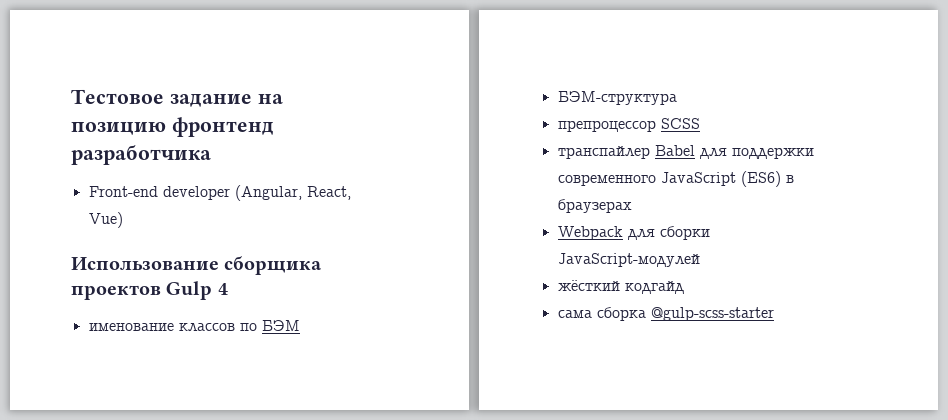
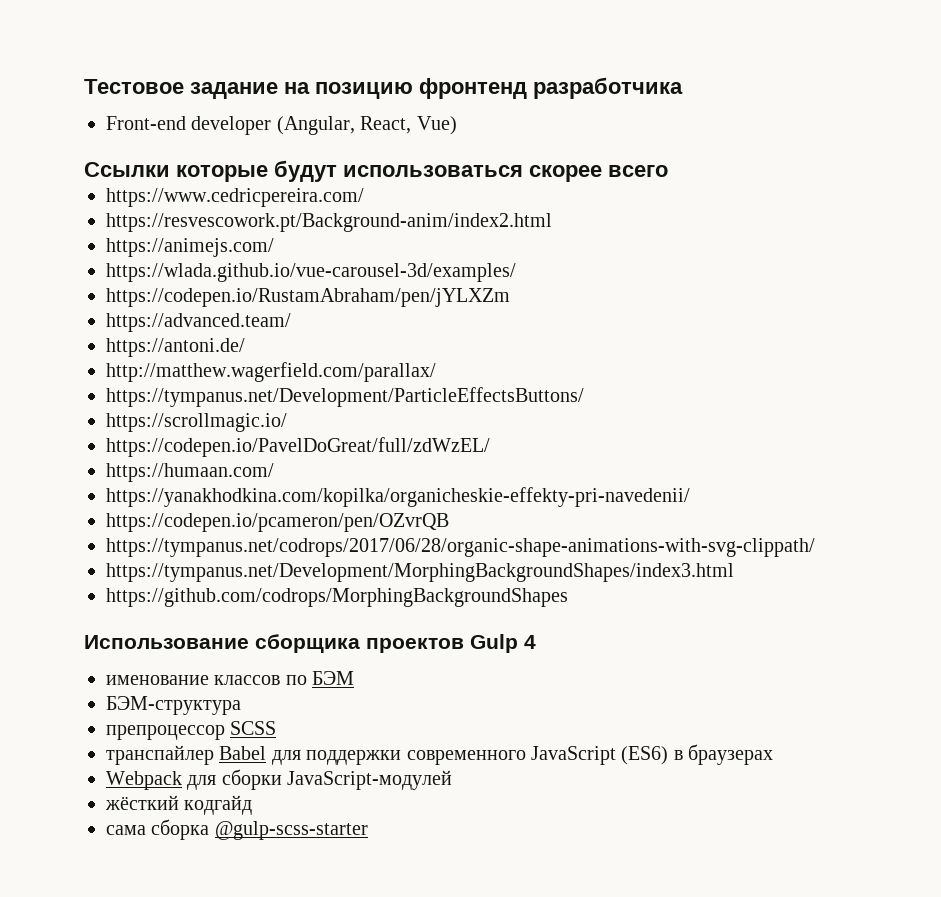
+ Ссылки которые будут использоваться скорее всего
+ https://www.cedricpereira.com/
+ https://resvescowork.pt/Background-anim/index2.html
+ https://animejs.com/
+ https://wlada.github.io/vue-carousel-3d/examples/
+ https://codepen.io/RustamAbraham/pen/jYLXZm
+ https://advanced.team/
+ https://antoni.de/
+ http://matthew.wagerfield.com/parallax/
+ https://tympanus.net/Development/ParticleEffectsButtons/
+ https://scrollmagic.io/
+ https://codepen.io/PavelDoGreat/full/zdWzEL/
+ https://humaan.com/
+ https://yanakhodkina.com/kopilka/organicheskie-effekty-pri-navedenii/
+ https://codepen.io/pcameron/pen/OZvrQB
+ https://tympanus.net/codrops/2017/06/28/organic-shape-animations-with-svg-clippath/
+ https://tympanus.net/Development/MorphingBackgroundShapes/index3.html
+ https://github.com/codrops/MorphingBackgroundShapes

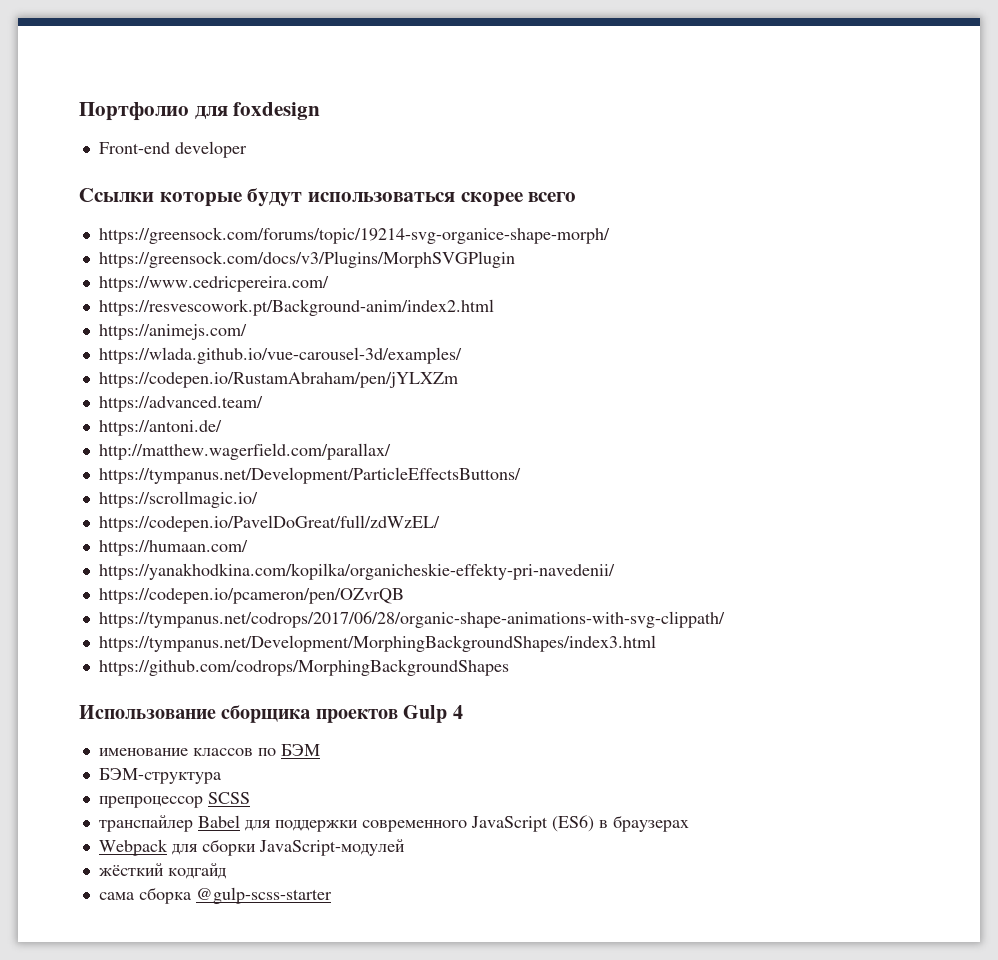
- Тестовое задание на позицию фронтенд разработчика
+ Портфолио для foxdesign
- Front-end developer (Angular, React, Vue)
+ Front-end developer
+ https://greensock.com/forums/topic/19214-svg-organice-shape-morph/
+ https://greensock.com/docs/v3/Plugins/MorphSVGPlugin

